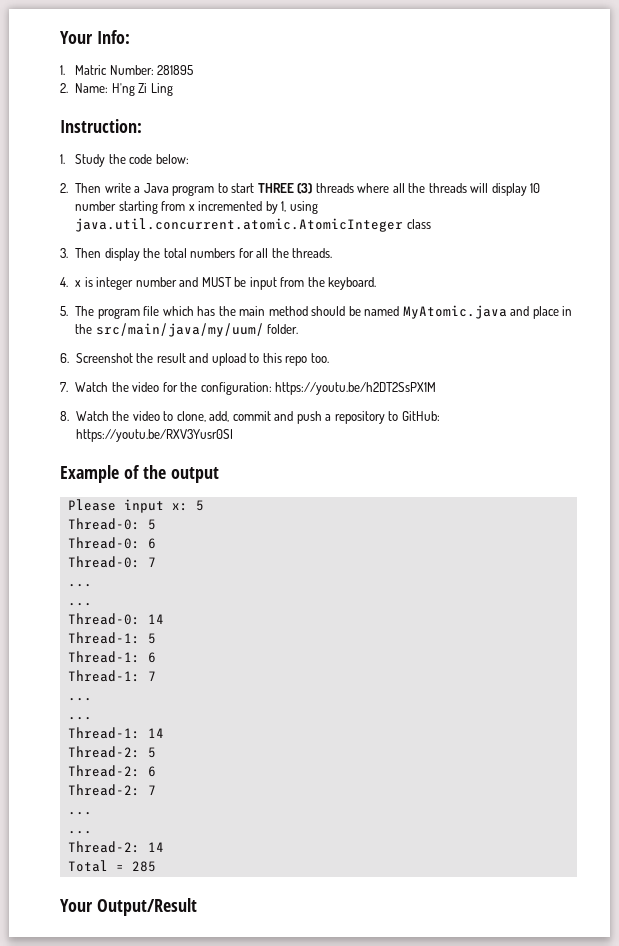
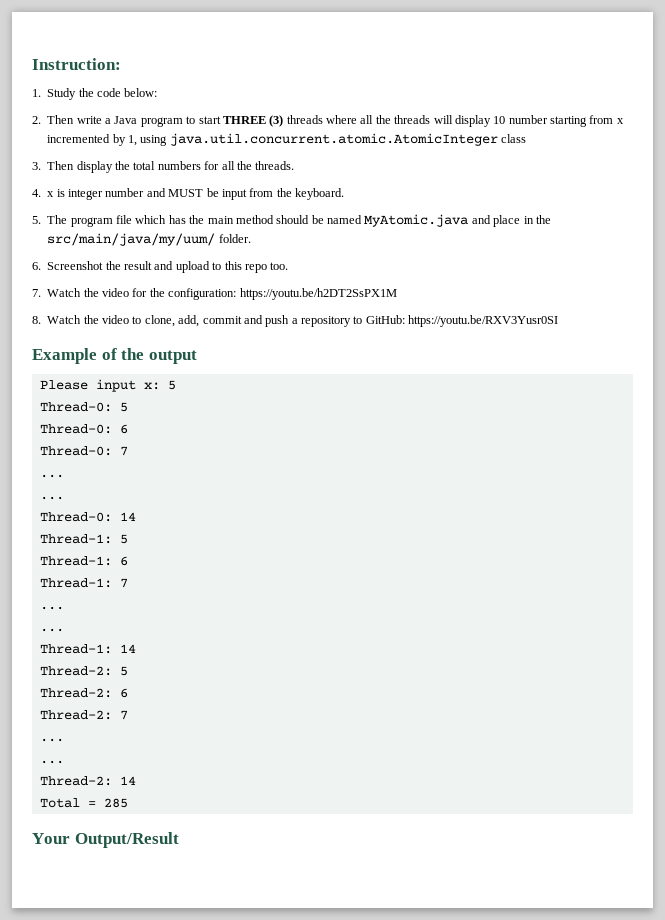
- Your Info:
- 1. Matric Number: 281895
- 2. Name: H'ng Zi Ling

